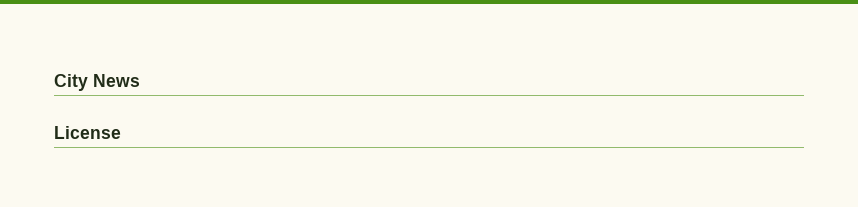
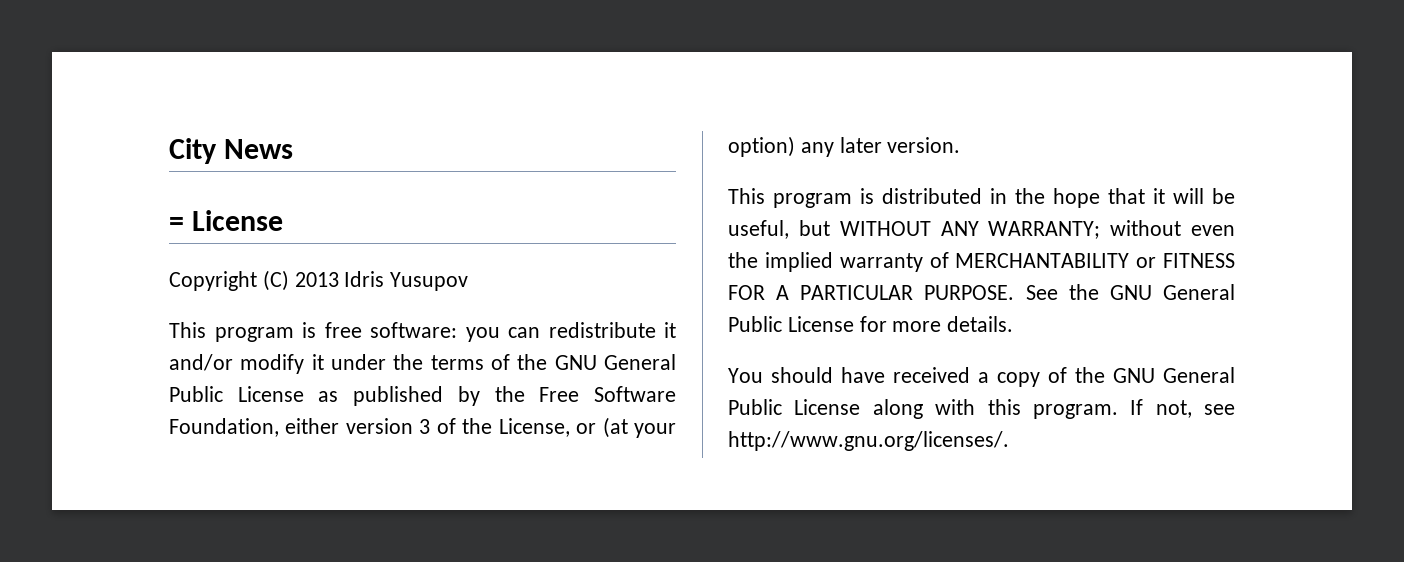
- License
+ = License
+ Copyright (C) 2013 Idris Yusupov
+ This program is free software: you can redistribute it and/or modify it under the terms of the GNU General Public License as published by the Free Software Foundation, either version 3 of the License, or (at your option) any later version.
+ This program is distributed in the hope that it will be useful, but WITHOUT ANY WARRANTY; without even the implied warranty of MERCHANTABILITY or FITNESS FOR A PARTICULAR PURPOSE. See the GNU General Public License for more details.
+ You should have received a copy of the GNU General Public License along with this program. If not, see http://www.gnu.org/licenses/.

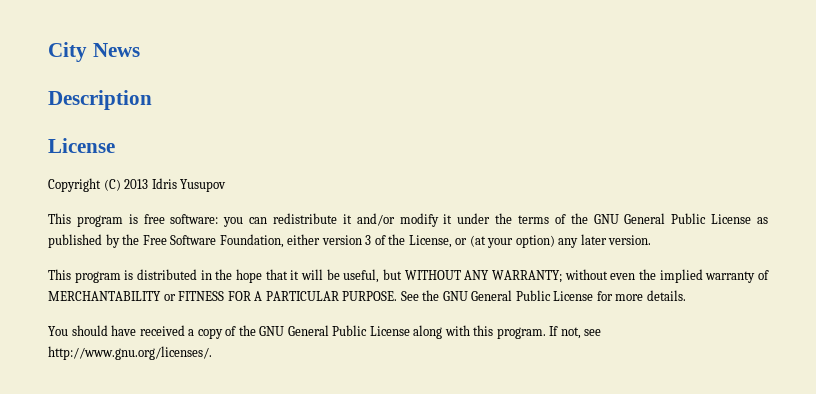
- = License
+ Description
+ License

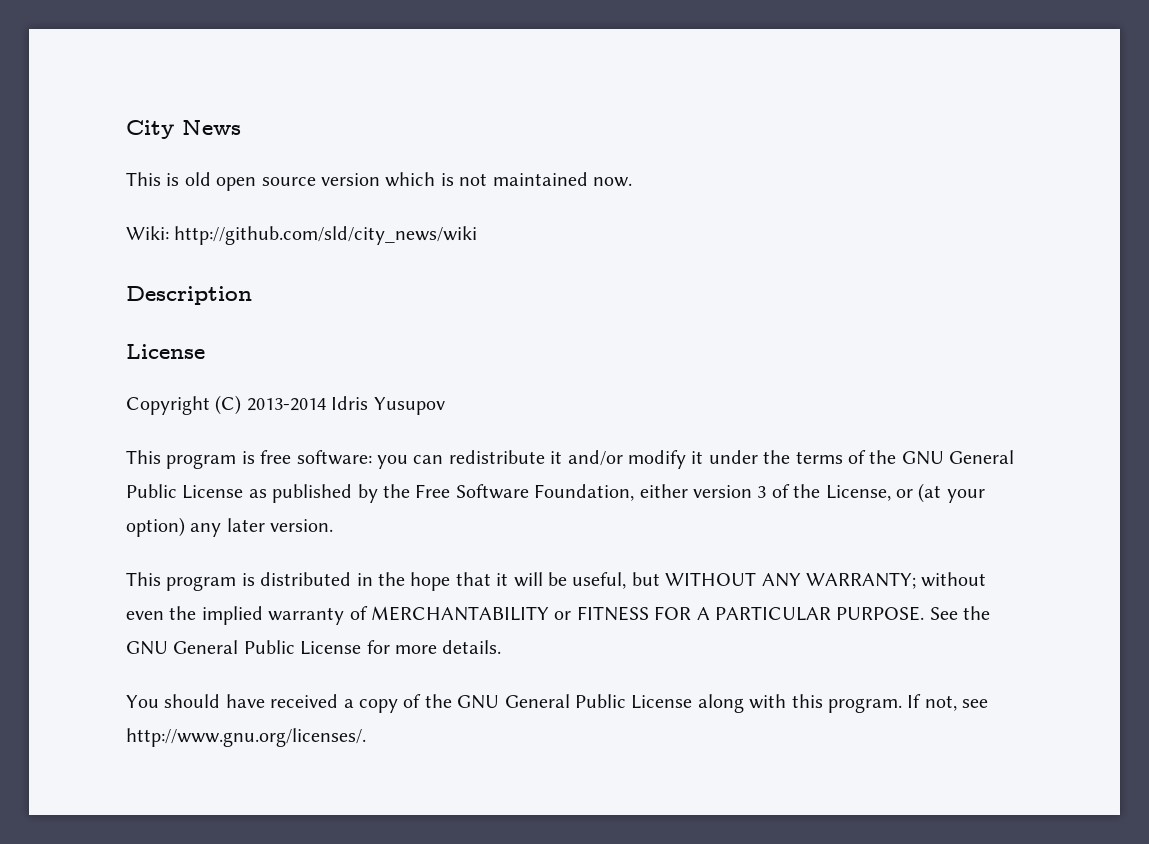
+ This is old open source version which is not maintained now.
+ Wiki: http://github.com/sld/city_news/wiki
- Copyright (C) 2013 Idris Yusupov
+ Copyright (C) 2013-2014 Idris Yusupov

